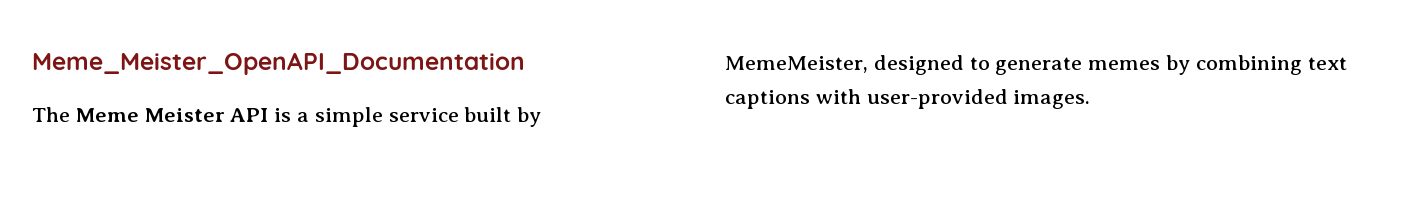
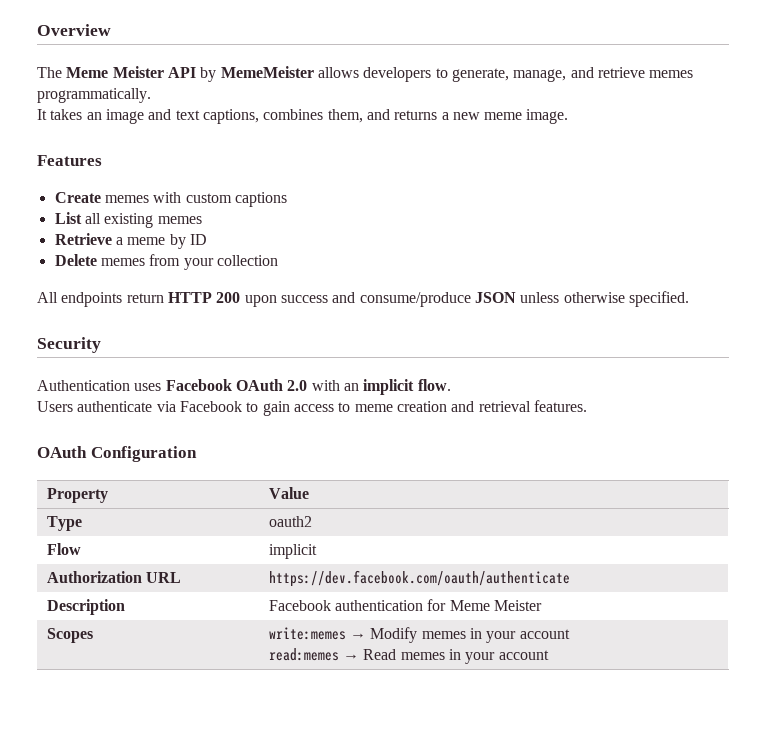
- Meme_Meister_OpenAPI_Documentation
+ Overview
- The Meme Meister API is a simple service built by MemeMeister, designed to generate memes by combining text captions with user-provided images.
+ The Meme Meister API by MemeMeister allows developers to generate, manage, and retrieve memes programmatically.
+ It takes an image and text captions, combines them, and returns a new meme image.
+ Features
+ Create memes with custom captions
+ List all existing memes
+ Retrieve a meme by ID
+ Delete memes from your collection
+ All endpoints return HTTP 200 upon success and consume/produce JSON unless otherwise specified.
+ Security
+ Authentication uses Facebook OAuth 2.0 with an implicit flow.
+ Users authenticate via Facebook to gain access to meme creation and retrieval features.
+ OAuth Configuration
+ Property | Value
+ Type | oauth2
+ Flow | implicit
+ Authorization URL | https://dev.facebook.com/oauth/authenticate
+ Description | Facebook authentication for Meme Meister
+ Scopes | write:memes → Modify memes in your account
+ read:memes → Read memes in your account

